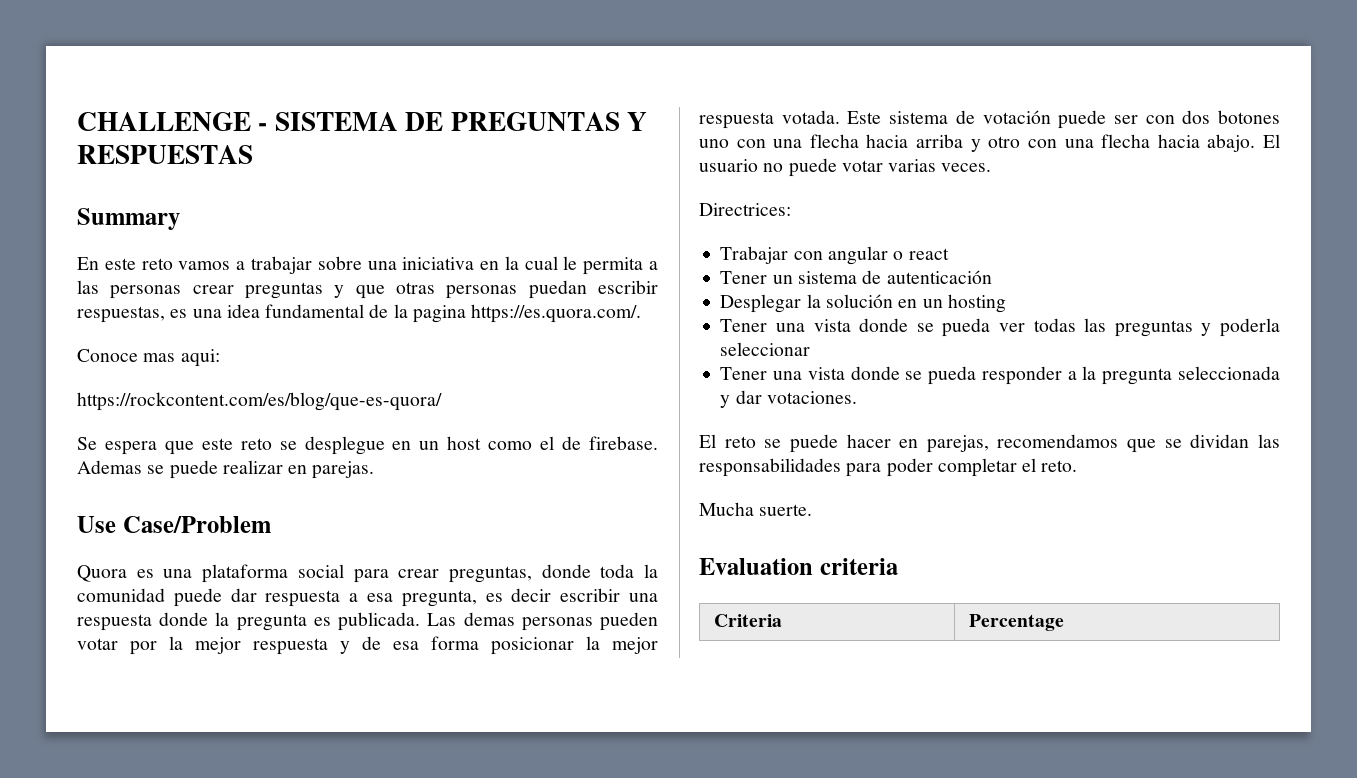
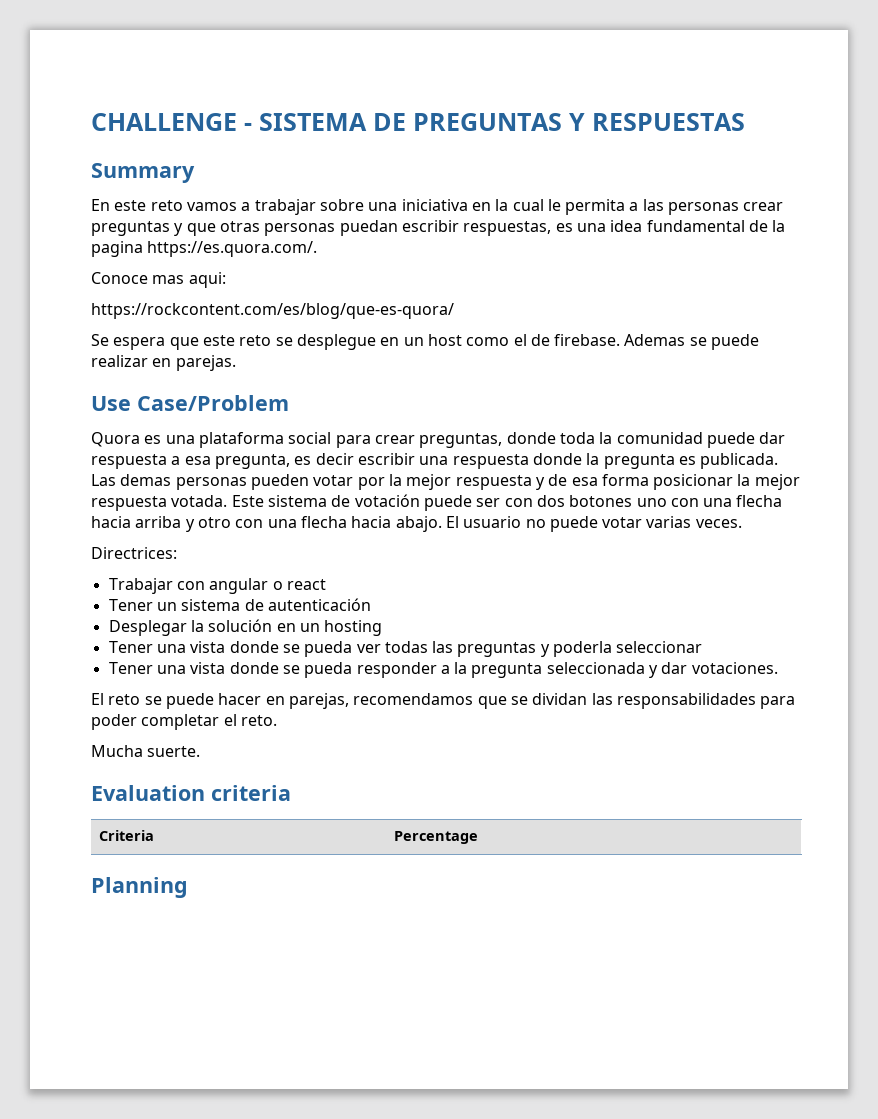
+ Planning

